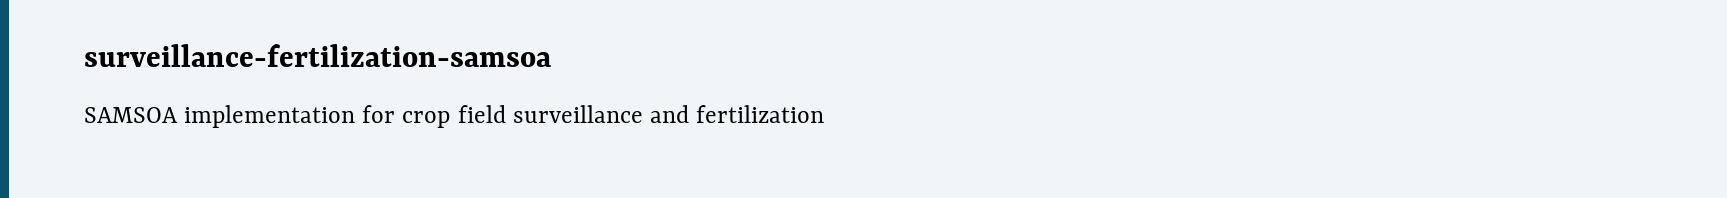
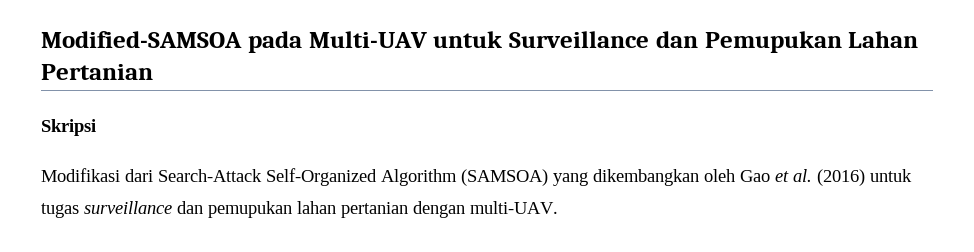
- surveillance-fertilization-samsoa
- SAMSOA implementation for crop field surveillance and fertilization
+ Modified-SAMSOA pada Multi-UAV untuk Surveillance dan Pemupukan Lahan Pertanian
+ Skripsi
+ Modifikasi dari Search-Attack Self-Organized Algorithm (SAMSOA) yang dikembangkan oleh Gao et al. (2016) untuk tugas surveillance dan pemupukan lahan pertanian dengan multi-UAV.

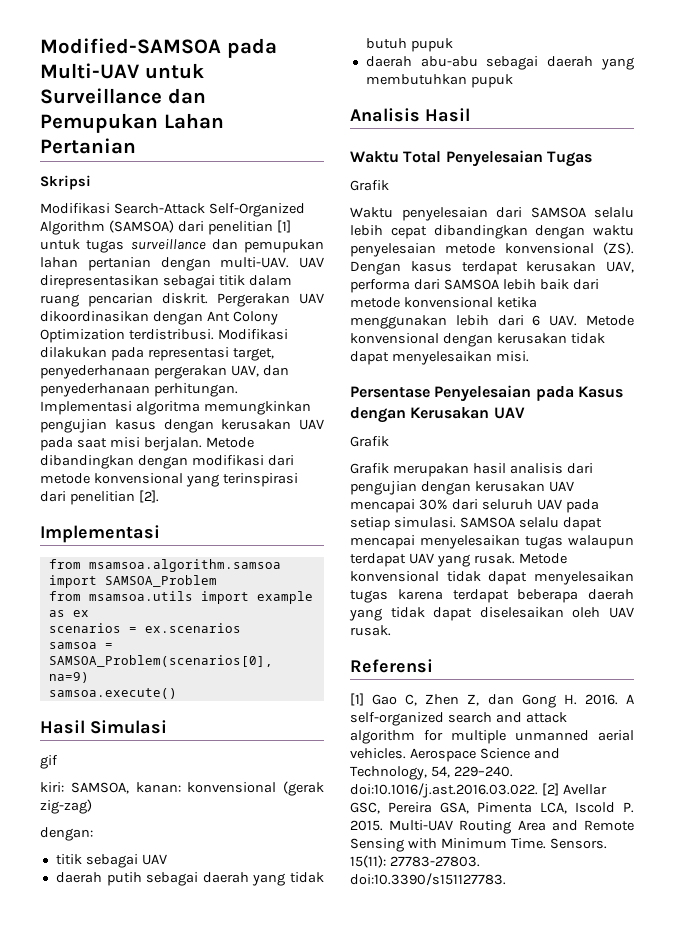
- Modifikasi dari Search-Attack Self-Organized Algorithm (SAMSOA) yang dikembangkan oleh Gao et al. (2016) untuk tugas surveillance dan pemupukan lahan pertanian dengan multi-UAV.
+ Modifikasi Search-Attack Self-Organized Algorithm (SAMSOA) dari penelitian [1] untuk tugas surveillance dan pemupukan lahan pertanian dengan multi-UAV.
+ UAV direpresentasikan sebagai titik dalam ruang pencarian diskrit. Pergerakan UAV dikoordinasikan dengan Ant Colony Optimization terdistribusi. Modifikasi dilakukan pada representasi target, penyederhanaan pergerakan UAV, dan penyederhanaan perhitungan. Implementasi algoritma memungkinkan pengujian kasus dengan kerusakan UAV pada saat misi berjalan. Metode dibandingkan dengan modifikasi dari metode konvensional yang terinspirasi dari penelitian [2].
+ Implementasi
+ from msamsoa.algorithm.samsoa import SAMSOA_Problem
+ from msamsoa.utils import example as ex
+ scenarios = ex.scenarios
+ samsoa = SAMSOA_Problem(scenarios[0], na=9)
+ samsoa.execute()
+ Hasil Simulasi
+ gif
+ kiri: SAMSOA, kanan: konvensional (gerak zig-zag)
+ dengan:
+ titik sebagai UAV
+ daerah putih sebagai daerah yang tidak butuh pupuk
+ daerah abu-abu sebagai daerah yang membutuhkan pupuk
+ Analisis Hasil
+ Waktu Total Penyelesaian Tugas
+ Grafik
+ Waktu penyelesaian dari SAMSOA selalu lebih cepat dibandingkan dengan waktu penyelesaian metode konvensional (ZS). Dengan kasus terdapat kerusakan UAV, performa dari SAMSOA lebih baik dari metode konvensional ketika menggunakan lebih dari 6 UAV. Metode konvensional dengan kerusakan tidak dapat menyelesaikan misi.
+ Persentase Penyelesaian pada Kasus dengan Kerusakan UAV
+ Grafik
+ Grafik merupakan hasil analisis dari pengujian dengan kerusakan UAV mencapai 30% dari seluruh UAV pada setiap simulasi. SAMSOA selalu dapat mencapai menyelesaikan tugas walaupun terdapat UAV yang rusak. Metode konvensional tidak dapat menyelesaikan tugas karena terdapat beberapa daerah yang tidak dapat diselesaikan oleh UAV rusak.
+ Referensi
+ [1] Gao C, Zhen Z, dan Gong H. 2016. A self-organized search and attack algorithm for multiple unmanned aerial vehicles. Aerospace Science and Technology, 54, 229–240. doi:10.1016/j.ast.2016.03.022. [2] Avellar GSC, Pereira GSA, Pimenta LCA, Iscold P. 2015. Multi-UAV Routing Area and Remote Sensing with Minimum Time. Sensors. 15(11): 27783-27803. doi:10.3390/s151127783.

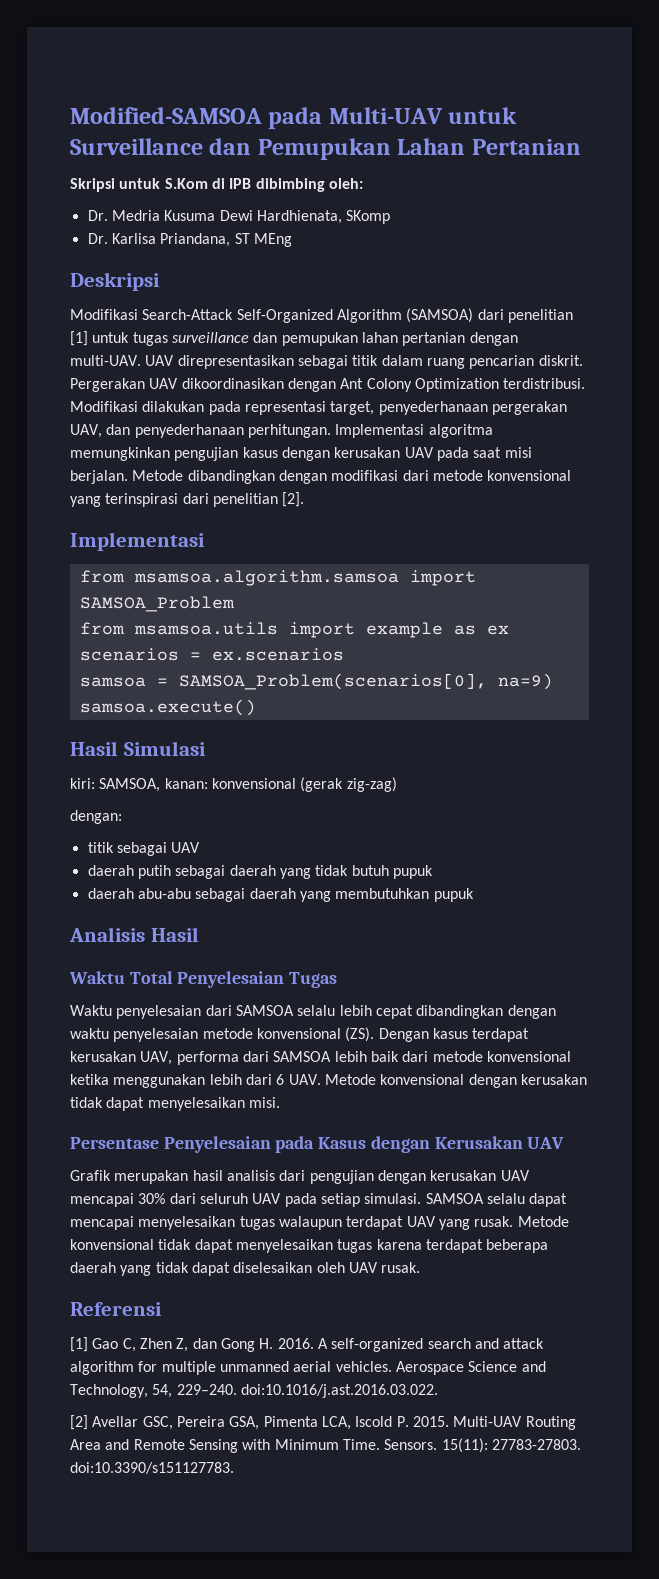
- Skripsi
+ Skripsi untuk S.Kom di IPB dibimbing oleh:
+ Dr. Medria Kusuma Dewi Hardhienata, SKomp
+ Dr. Karlisa Priandana, ST MEng
+ Deskripsi
- gif
  Waktu Total Penyelesaian Tugas
- Grafik
  Persentase Penyelesaian pada Kasus dengan Kerusakan UAV
- Grafik
- Aerospace Science and Technology, 54, 229–240. doi:10.1016/j.ast.2016.03.022. [2] Avellar GSC, Pereira GSA, Pimenta LCA, Iscold P. 2015.
+ Aerospace Science and Technology, 54, 229–240. doi:10.1016/j.ast.2016.03.022.
+ [2] Avellar GSC, Pereira GSA, Pimenta LCA, Iscold P. 2015.

